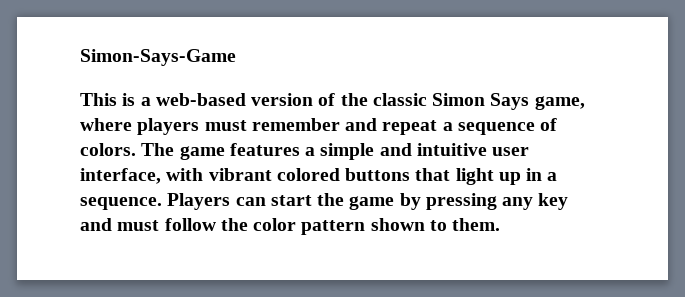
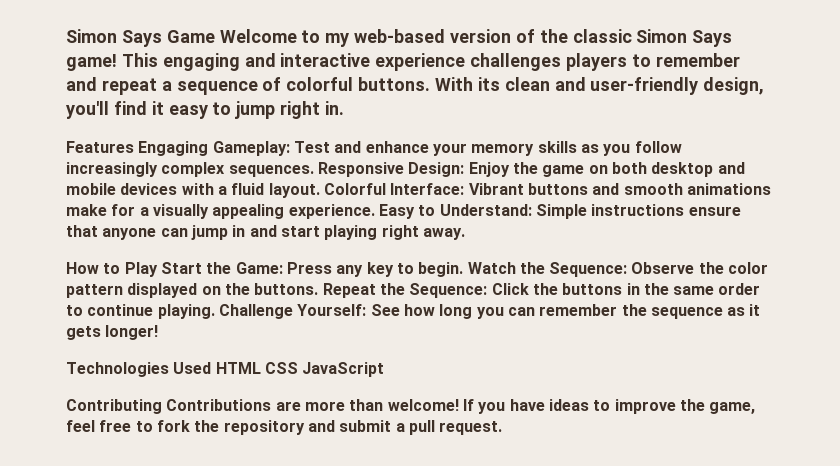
- Simon-Says-Game
- This is a web-based version of the classic Simon Says game, where players must remember and repeat a sequence of colors. The game features a simple and intuitive user interface, with vibrant colored buttons that light up in a sequence. Players can start the game by pressing any key and must follow the color pattern shown to them.
+ Simon Says Game Welcome to my web-based version of the classic Simon Says game! This engaging and interactive experience challenges players to remember and repeat a sequence of colorful buttons. With its clean and user-friendly design, you'll find it easy to jump right in.
+ Features Engaging Gameplay: Test and enhance your memory skills as you follow increasingly complex sequences. Responsive Design: Enjoy the game on both desktop and mobile devices with a fluid layout. Colorful Interface: Vibrant buttons and smooth animations make for a visually appealing experience. Easy to Understand: Simple instructions ensure that anyone can jump in and start playing right away.
+ How to Play Start the Game: Press any key to begin. Watch the Sequence: Observe the color pattern displayed on the buttons. Repeat the Sequence: Click the buttons in the same order to continue playing. Challenge Yourself: See how long you can remember the sequence as it gets longer!
+ Technologies Used HTML CSS JavaScript
+ Contributing Contributions are more than welcome! If you have ideas to improve the game, feel free to fork the repository and submit a pull request.

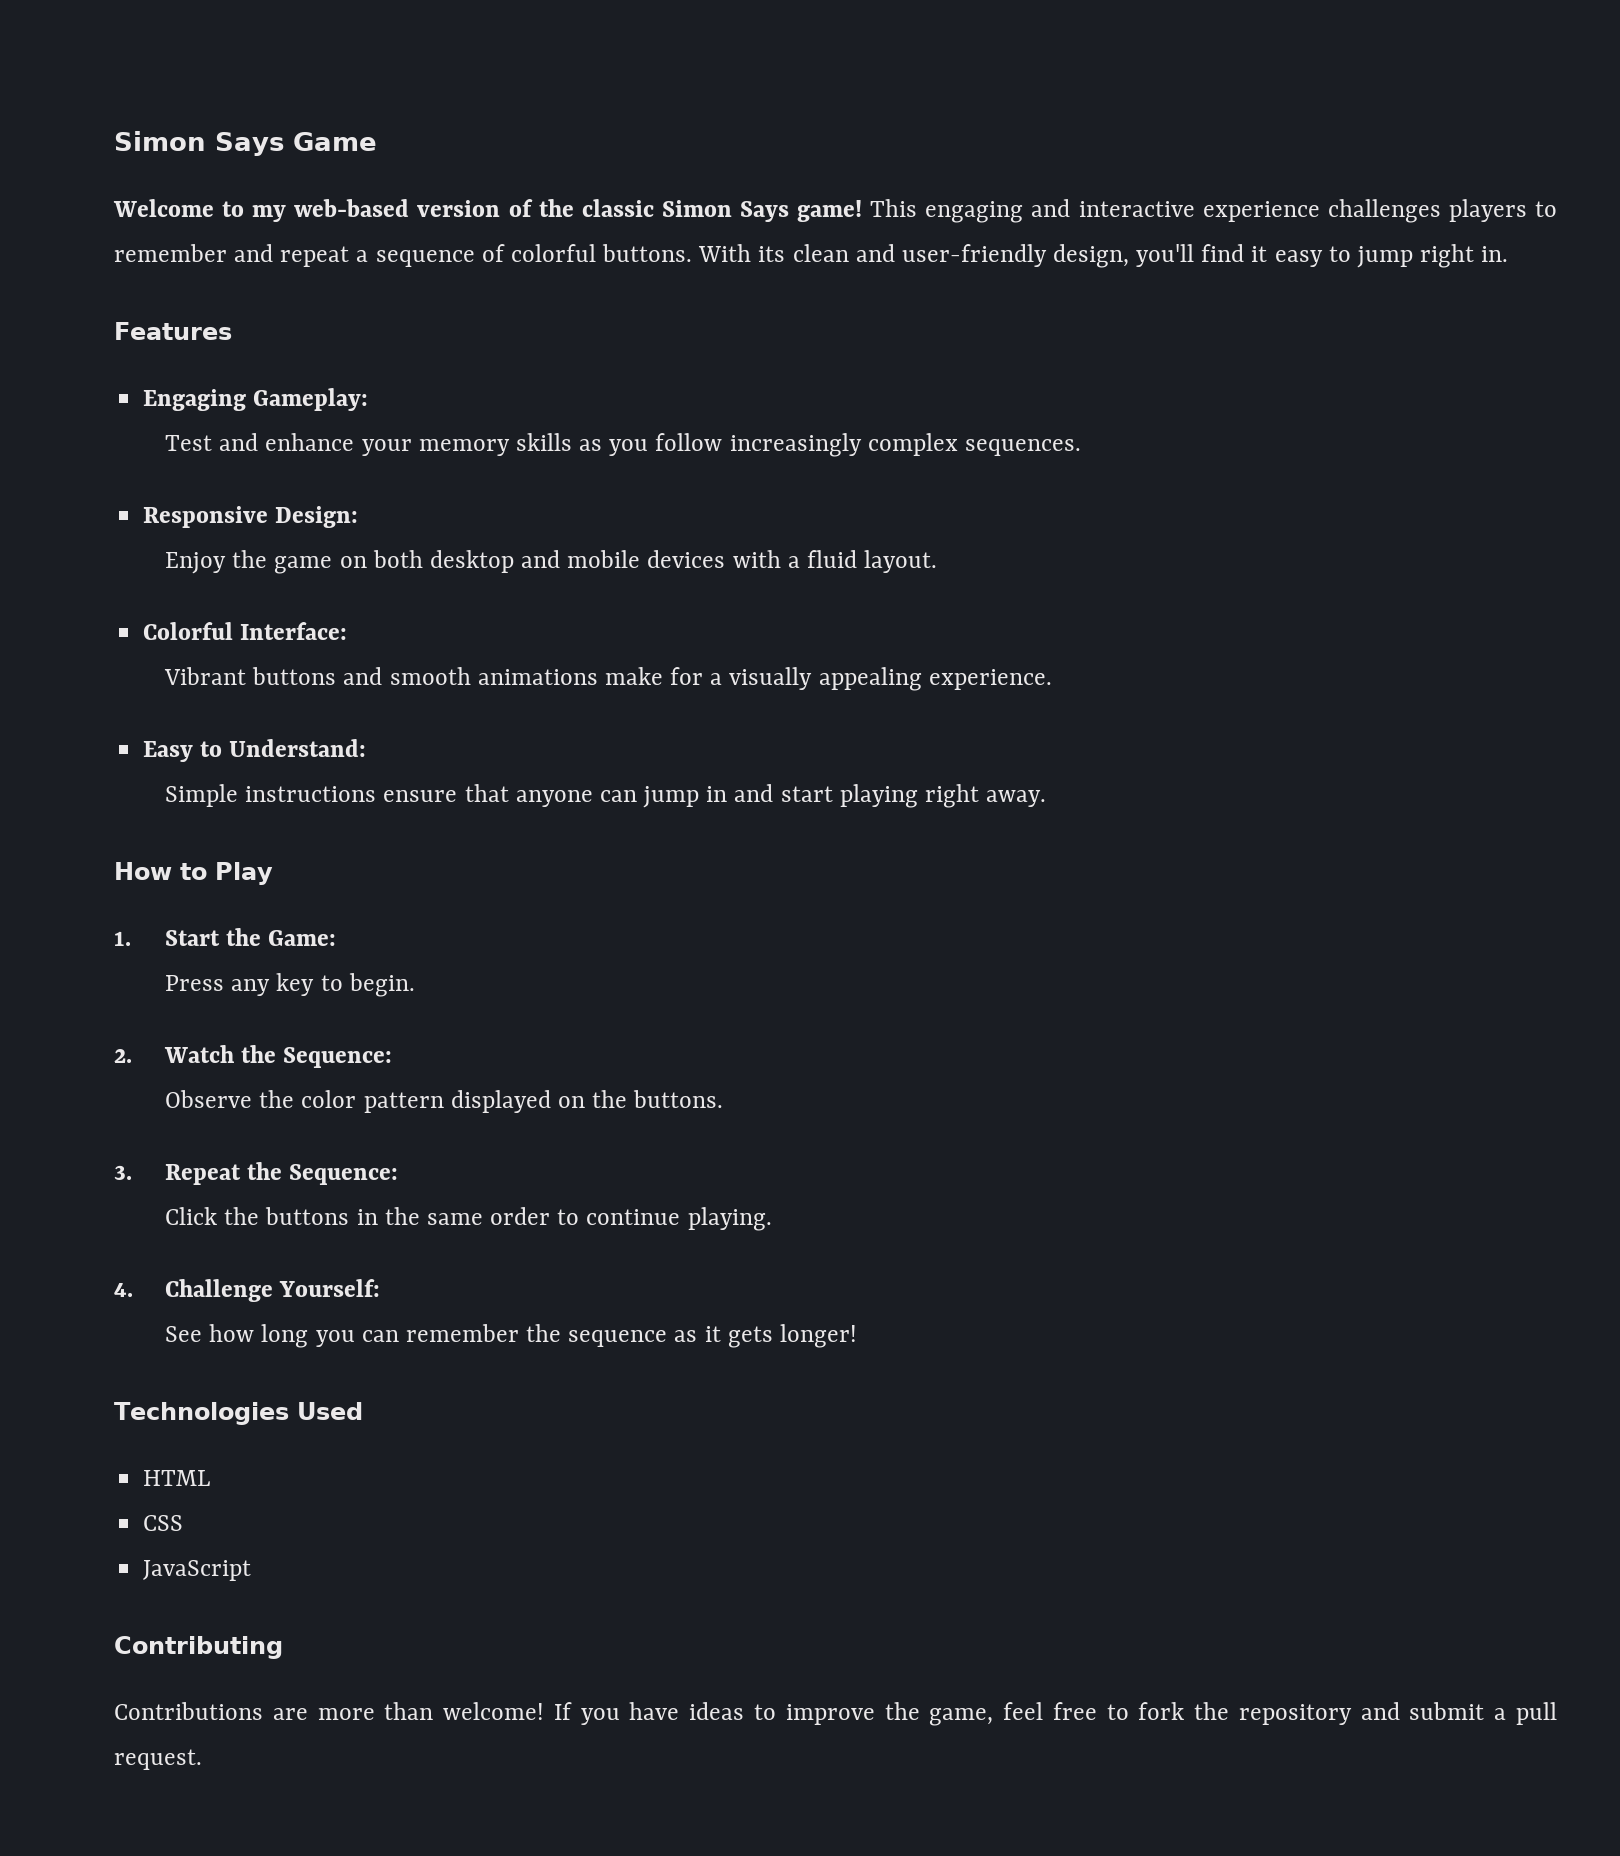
- Simon Says Game Welcome to my web-based version of the classic Simon Says game!
+ Simon Says Game
+ Welcome to my web-based version of the classic Simon Says game!
- Features Engaging Gameplay: Test and enhance your memory skills as you follow increasingly complex sequences. Responsive Design: Enjoy the game on both desktop and mobile devices with a fluid layout. Colorful Interface: Vibrant buttons and smooth animations make for a visually appealing experience. Easy to Understand: Simple instructions ensure that anyone can jump in and start playing right away.
+ Features
+ Engaging Gameplay:
+ Test and enhance your memory skills as you follow increasingly complex sequences.
+ Responsive Design:
+ Enjoy the game on both desktop and mobile devices with a fluid layout.
+ Colorful Interface:
+ Vibrant buttons and smooth animations make for a visually appealing experience.
+ Easy to Understand:
+ Simple instructions ensure that anyone can jump in and start playing right away.
- How to Play Start the Game: Press any key to begin. Watch the Sequence: Observe the color pattern displayed on the buttons. Repeat the Sequence: Click the buttons in the same order to continue playing. Challenge Yourself: See how long you can remember the sequence as it gets longer!
+ How to Play
+ 1. Start the Game:
+ Press any key to begin.
+ 2. Watch the Sequence:
+ Observe the color pattern displayed on the buttons.
+ 3. Repeat the Sequence:
+ Click the buttons in the same order to continue playing.
+ 4. Challenge Yourself:
+ See how long you can remember the sequence as it gets longer!
- Technologies Used HTML CSS JavaScript
+ Technologies Used
+ HTML
+ CSS
+ JavaScript
- Contributing Contributions are more than welcome!
+ Contributing
+ Contributions are more than welcome!

